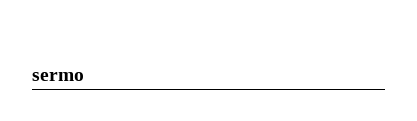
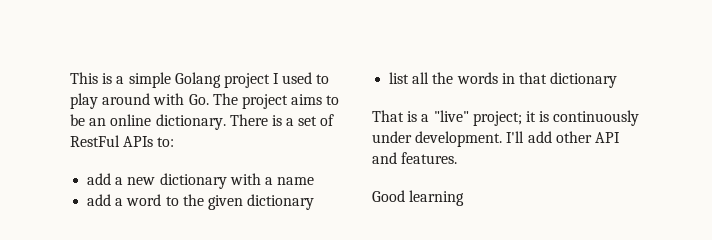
- sermo
+ This is a simple Golang project I used to play around with Go. The project aims to be an online dictionary. There is a set of RestFul APIs to:
+ add a new dictionary with a name
+ add a word to the given dictionary
+ list all the words in that dictionary
+ That is a "live" project; it is continuously under development. I'll add other API and features.
+ Good learning

